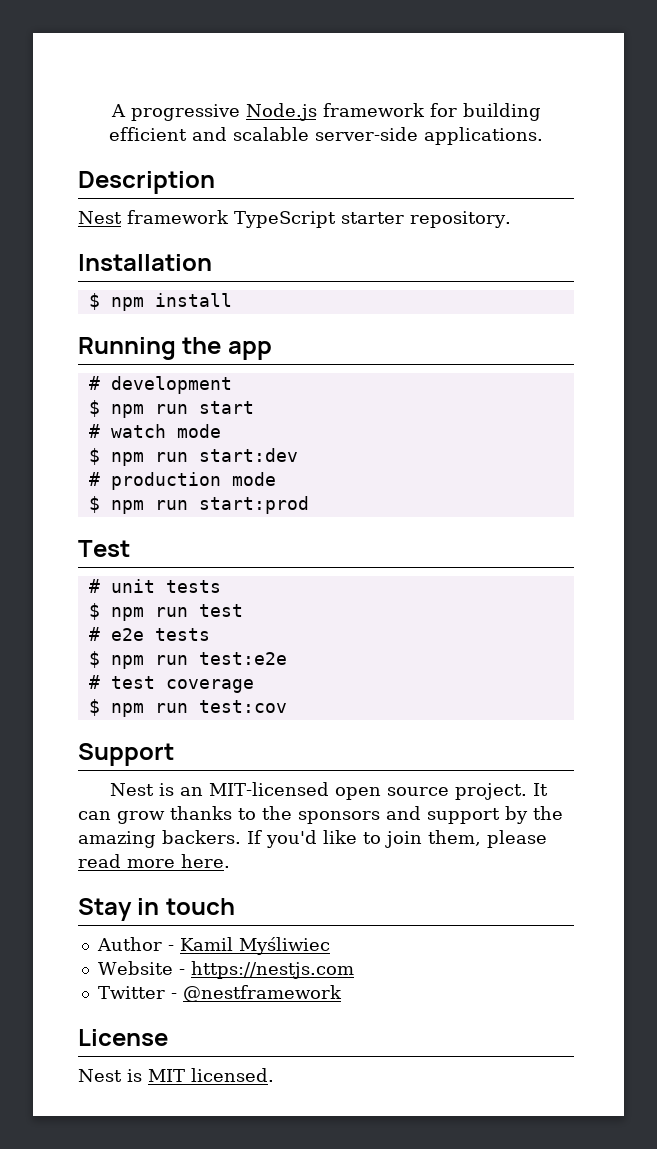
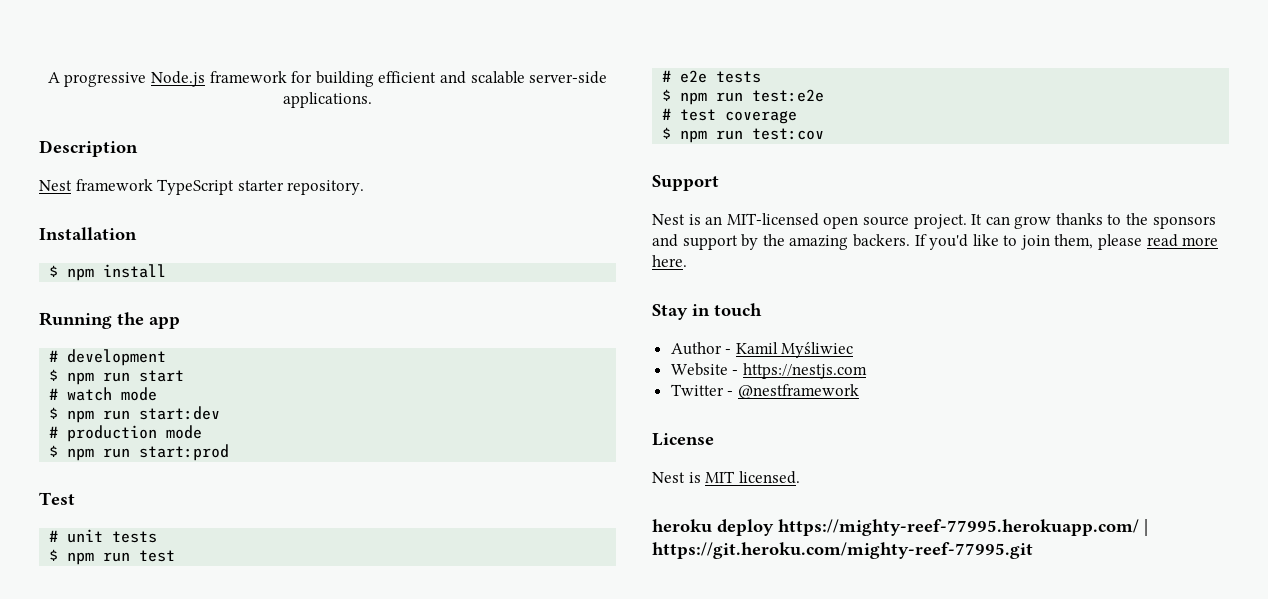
+ heroku deploy https://mighty-reef-77995.herokuapp.com/ | https://git.heroku.com/mighty-reef-77995.git

